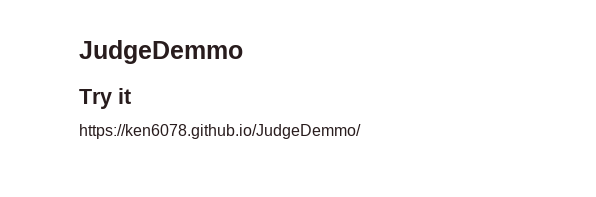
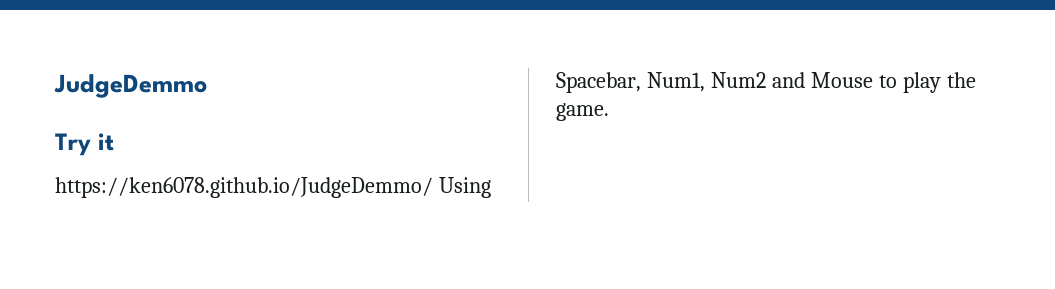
- https://ken6078.github.io/JudgeDemmo/
+ https://ken6078.github.io/JudgeDemmo/ Using Spacebar, Num1, Num2 and Mouse to play the game.

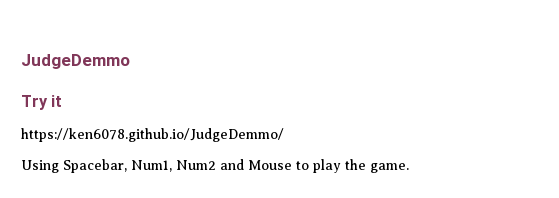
- https://ken6078.github.io/JudgeDemmo/ Using Spacebar, Num1, Num2 and Mouse to play the game.
+ https://ken6078.github.io/JudgeDemmo/
+ Using Spacebar, Num1, Num2 and Mouse to play the game.

